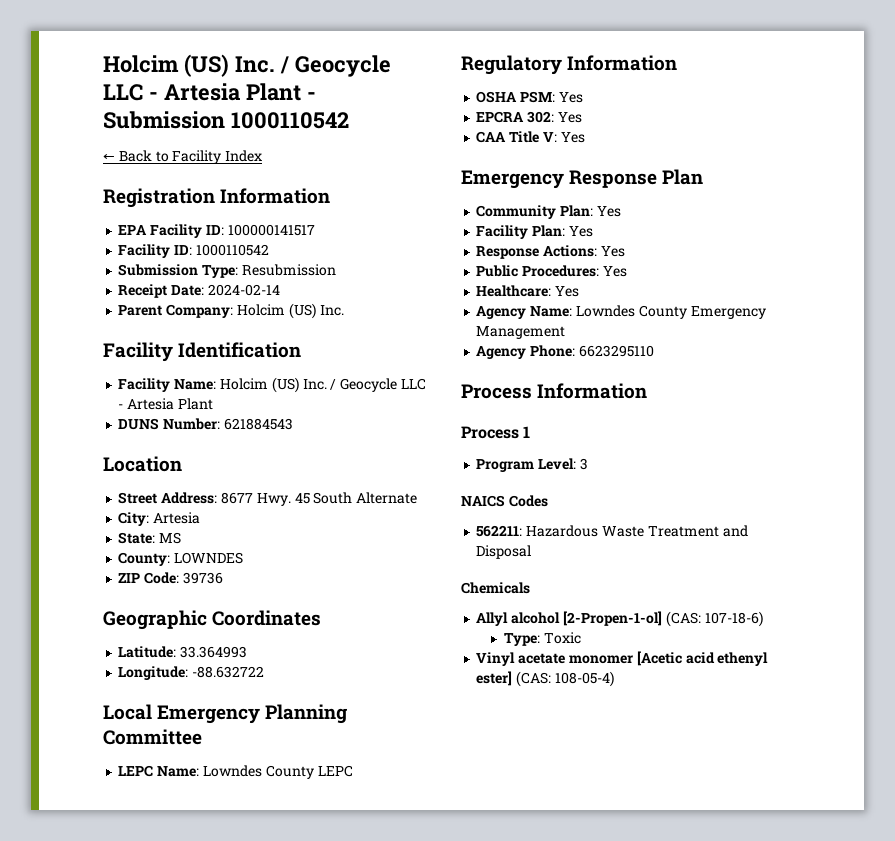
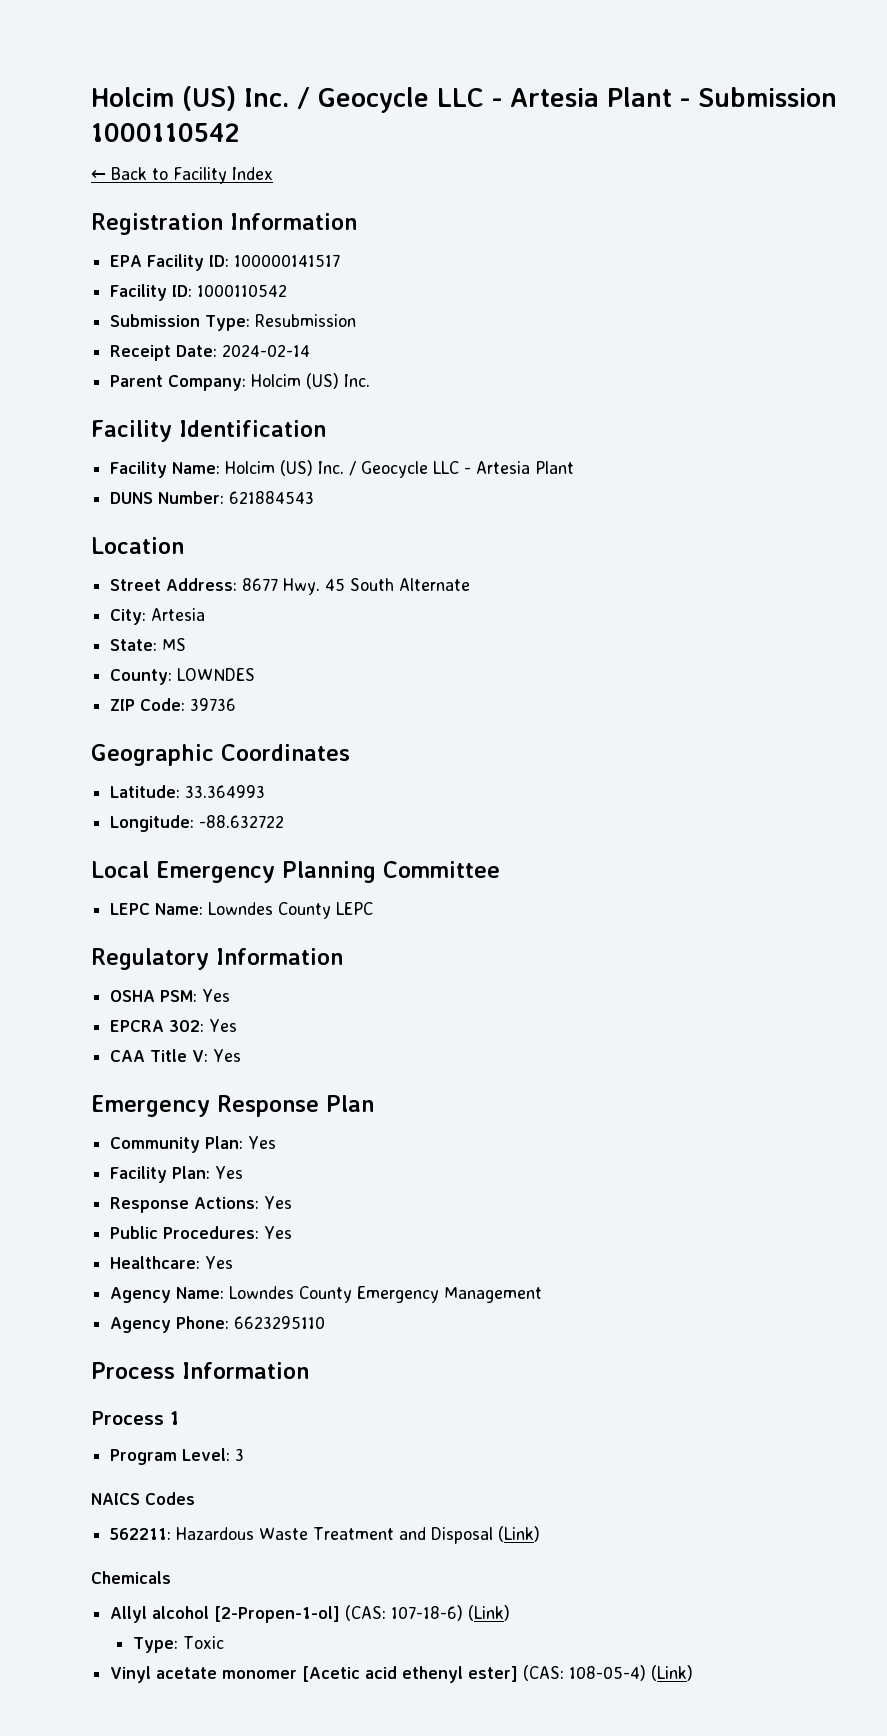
- 562211: Hazardous Waste Treatment and Disposal
+ 562211: Hazardous Waste Treatment and Disposal (Link)
- Allyl alcohol [2-Propen-1-ol] (CAS: 107-18-6)
+ Allyl alcohol [2-Propen-1-ol] (CAS: 107-18-6) (Link)
- Vinyl acetate monomer [Acetic acid ethenyl ester] (CAS: 108-05-4)
+ Vinyl acetate monomer [Acetic acid ethenyl ester] (CAS: 108-05-4) (Link)

